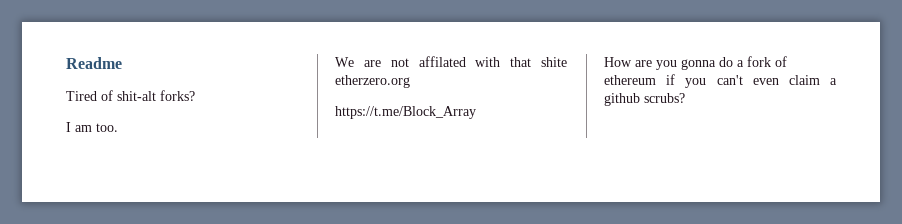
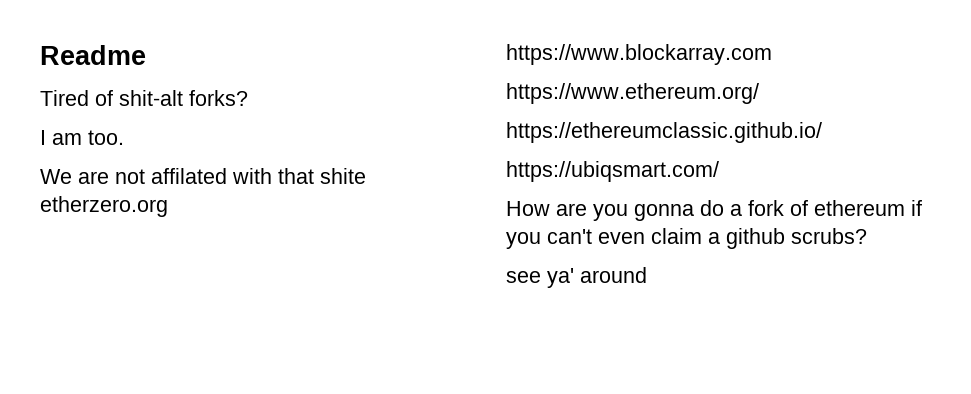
- https://t.me/Block_Array
+ https://www.blockarray.com
+ https://www.ethereum.org/
+ https://ethereumclassic.github.io/
+ https://ubiqsmart.com/
+ see ya' around

